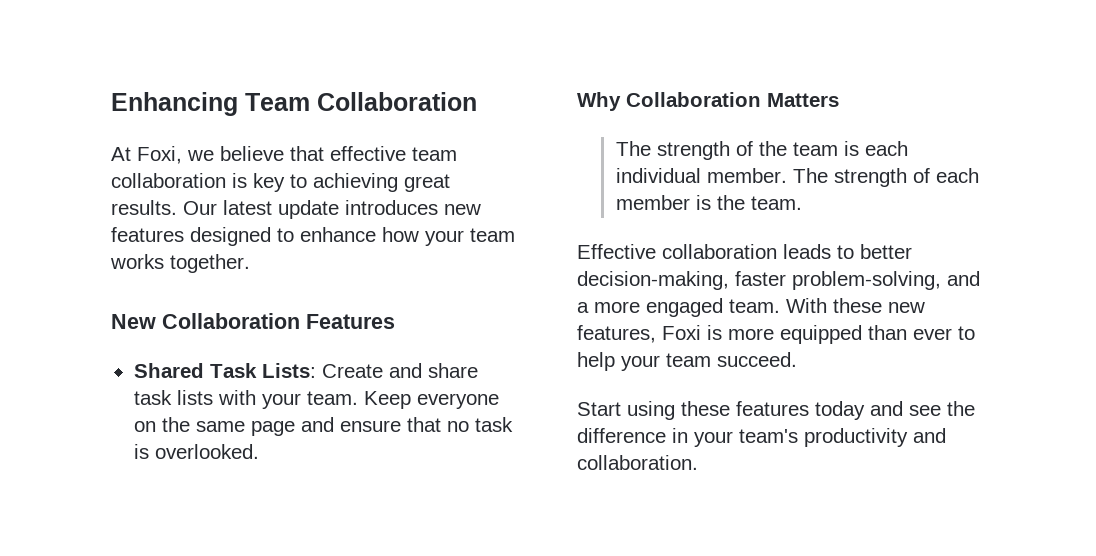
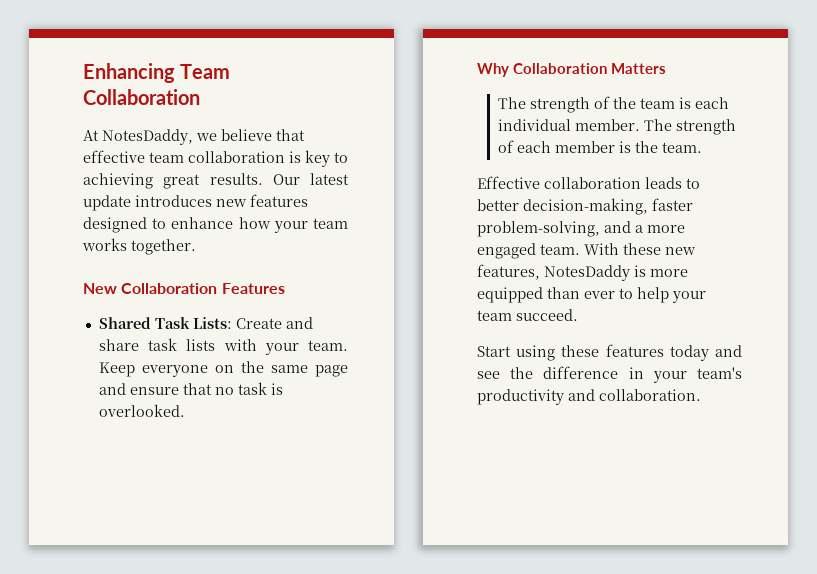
- At Foxi, we believe that effective team collaboration is key to achieving great results.
+ At NotesDaddy, we believe that effective team collaboration is key to achieving great results.
- With these new features, Foxi is more equipped than ever to help your team succeed.
+ With these new features, NotesDaddy is more equipped than ever to help your team succeed.

